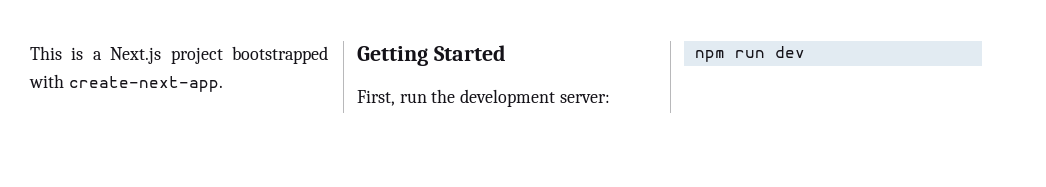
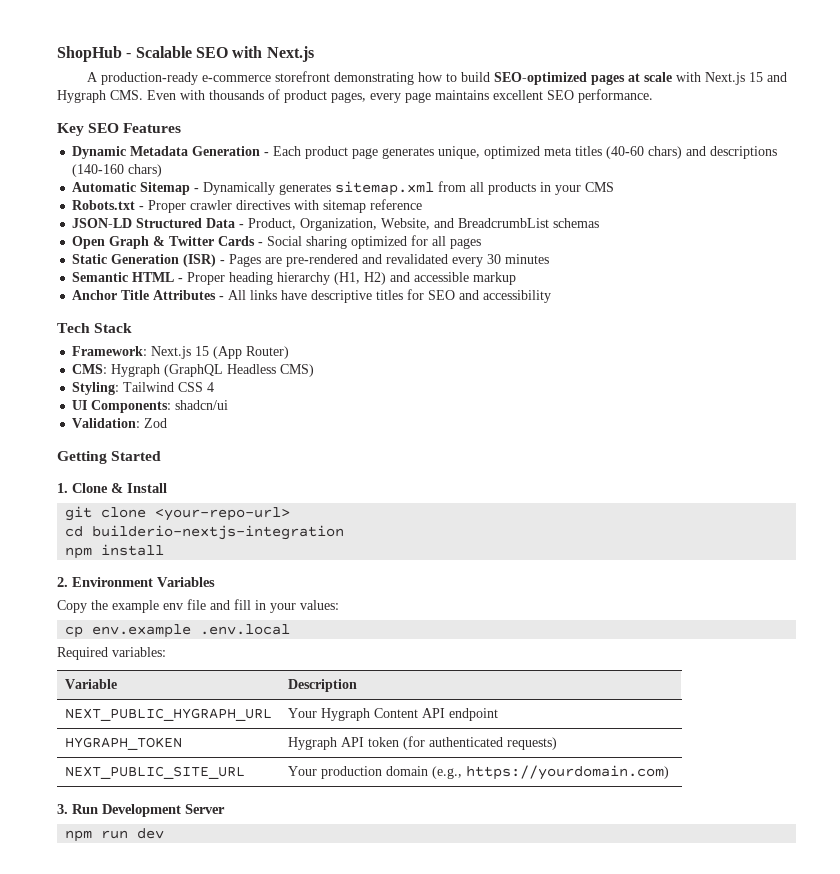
- This is a Next.js project bootstrapped with create-next-app.
+ ShopHub - Scalable SEO with Next.js
+ A production-ready e-commerce storefront demonstrating how to build SEO-optimized pages at scale with Next.js 15 and Hygraph CMS. Even with thousands of product pages, every page maintains excellent SEO performance.
+ Key SEO Features
+ Dynamic Metadata Generation - Each product page generates unique, optimized meta titles (40-60 chars) and descriptions (140-160 chars)
+ Automatic Sitemap - Dynamically generates sitemap.xml from all products in your CMS
+ Robots.txt - Proper crawler directives with sitemap reference
+ JSON-LD Structured Data - Product, Organization, Website, and BreadcrumbList schemas
+ Open Graph & Twitter Cards - Social sharing optimized for all pages
+ Static Generation (ISR) - Pages are pre-rendered and revalidated every 30 minutes
+ Semantic HTML - Proper heading hierarchy (H1, H2) and accessible markup
+ Anchor Title Attributes - All links have descriptive titles for SEO and accessibility
+ Tech Stack
+ Framework: Next.js 15 (App Router)
+ CMS: Hygraph (GraphQL Headless CMS)
+ Styling: Tailwind CSS 4
+ UI Components: shadcn/ui
+ Validation: Zod
  Getting Started
- First, run the development server:
+ 1. Clone & Install
+ git clone <your-repo-url>
+ cd builderio-nextjs-integration
+ npm install
+ 2. Environment Variables
+ Copy the example env file and fill in your values:
+ cp env.example .env.local
+ Required variables:
+ Variable | Description
+ NEXT_PUBLIC_HYGRAPH_URL | Your Hygraph Content API endpoint
+ HYGRAPH_TOKEN | Hygraph API token (for authenticated requests)
+ NEXT_PUBLIC_SITE_URL | Your production domain (e.g., https://yourdomain.com)
+ 3. Run Development Server

